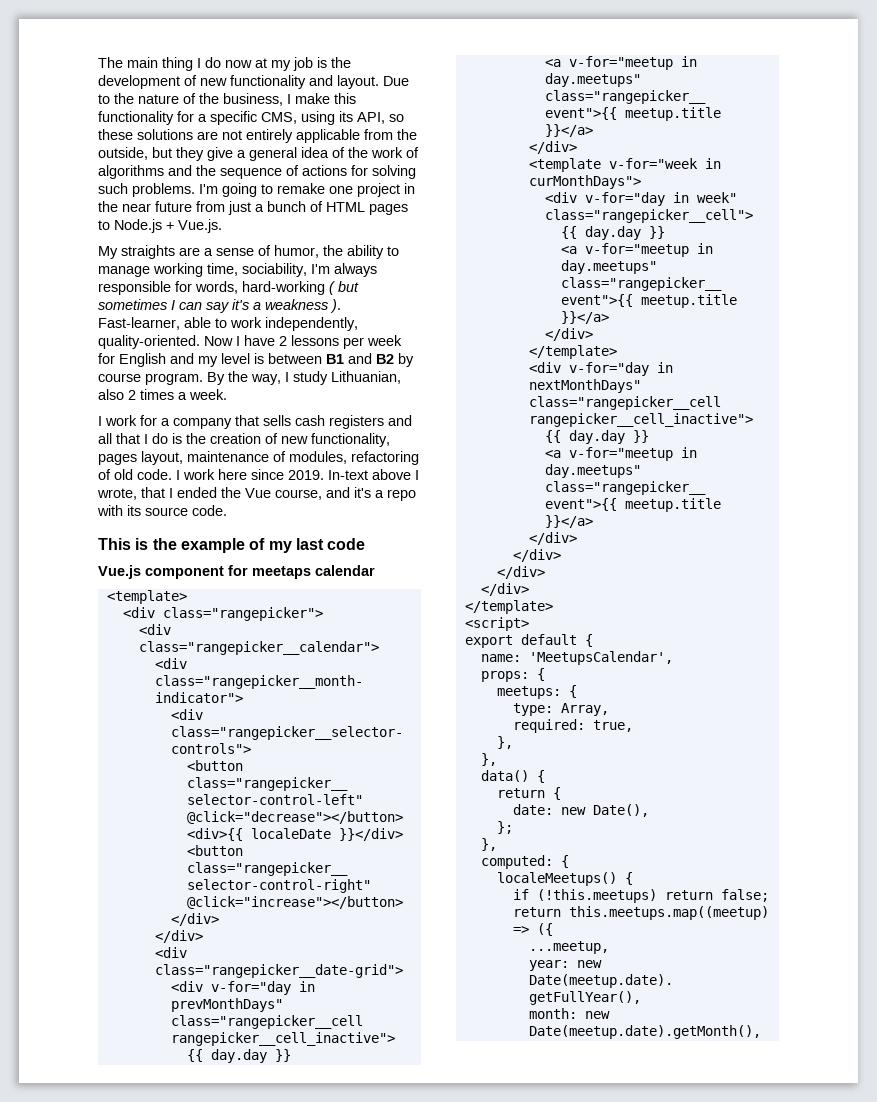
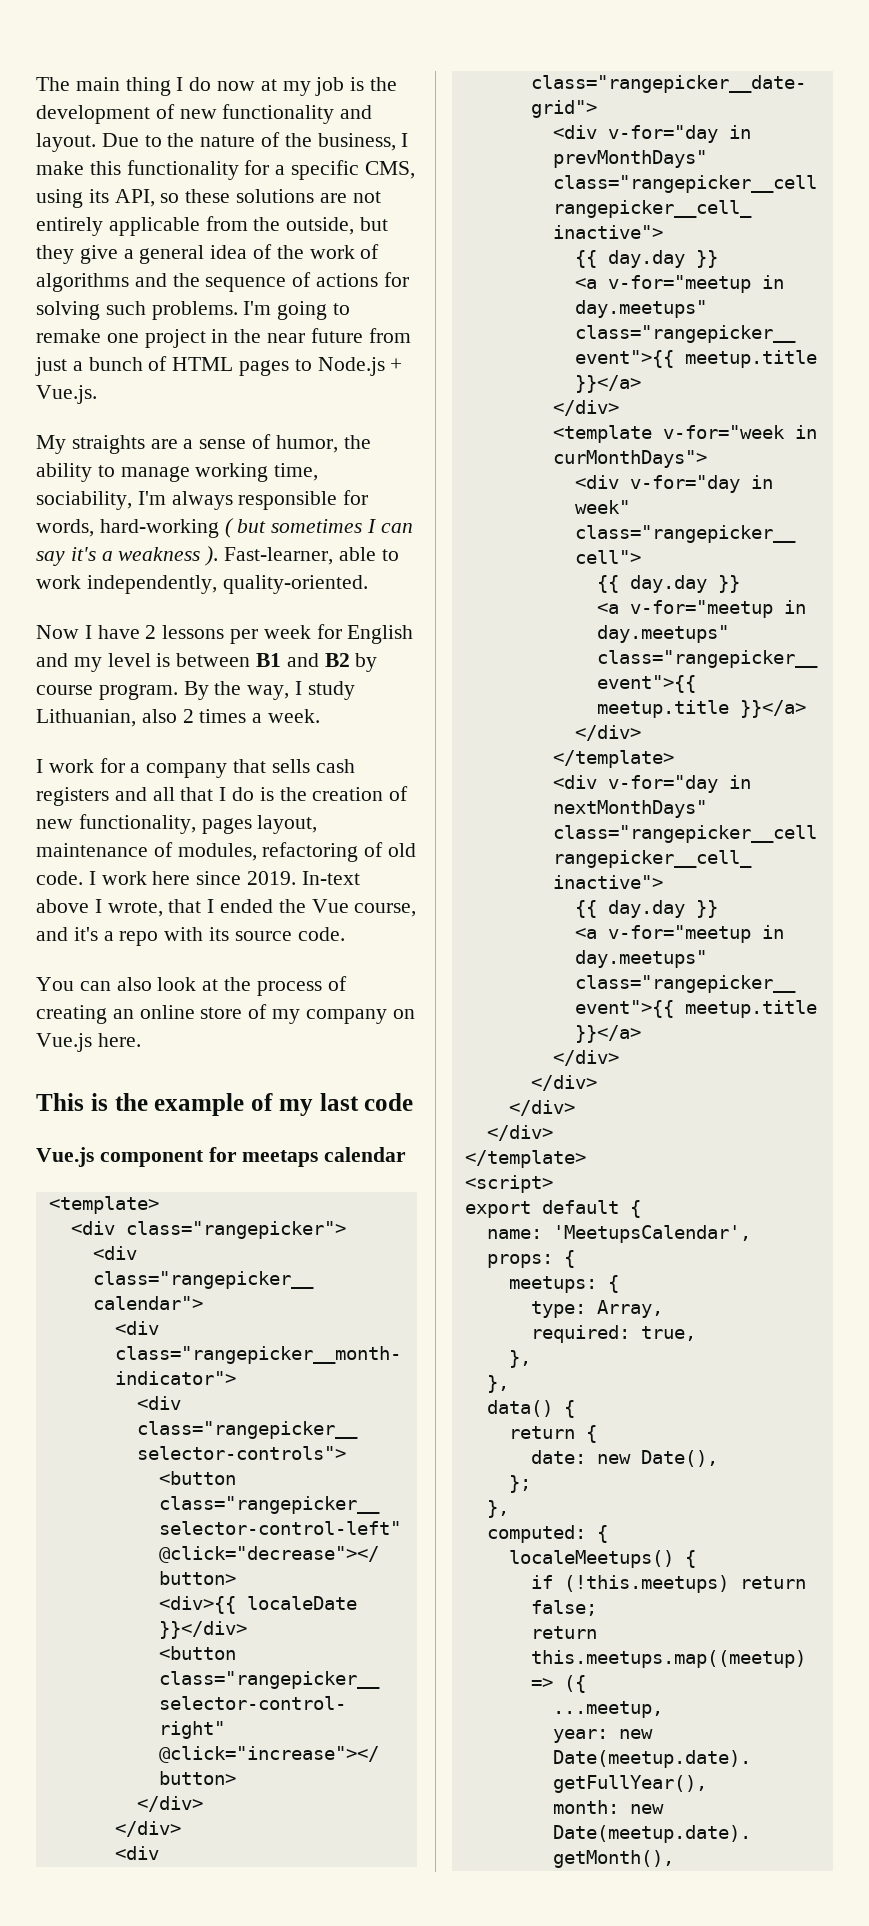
- Fast-learner, able to work independently, quality-oriented. Now I have 2 lessons per week for English and my level is between B1 and B2 by course program.
+ Fast-learner, able to work independently, quality-oriented.
+ Now I have 2 lessons per week for English and my level is between B1 and B2 by course program.
+ You can also look at the process of creating an online store of my company on Vue.js here.

